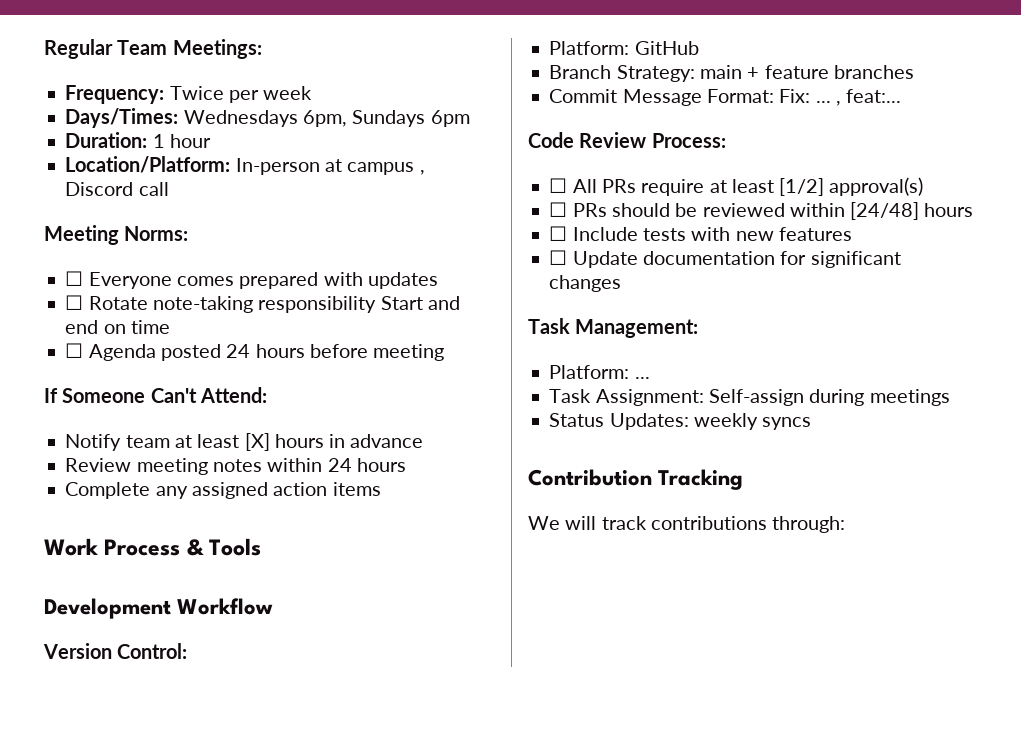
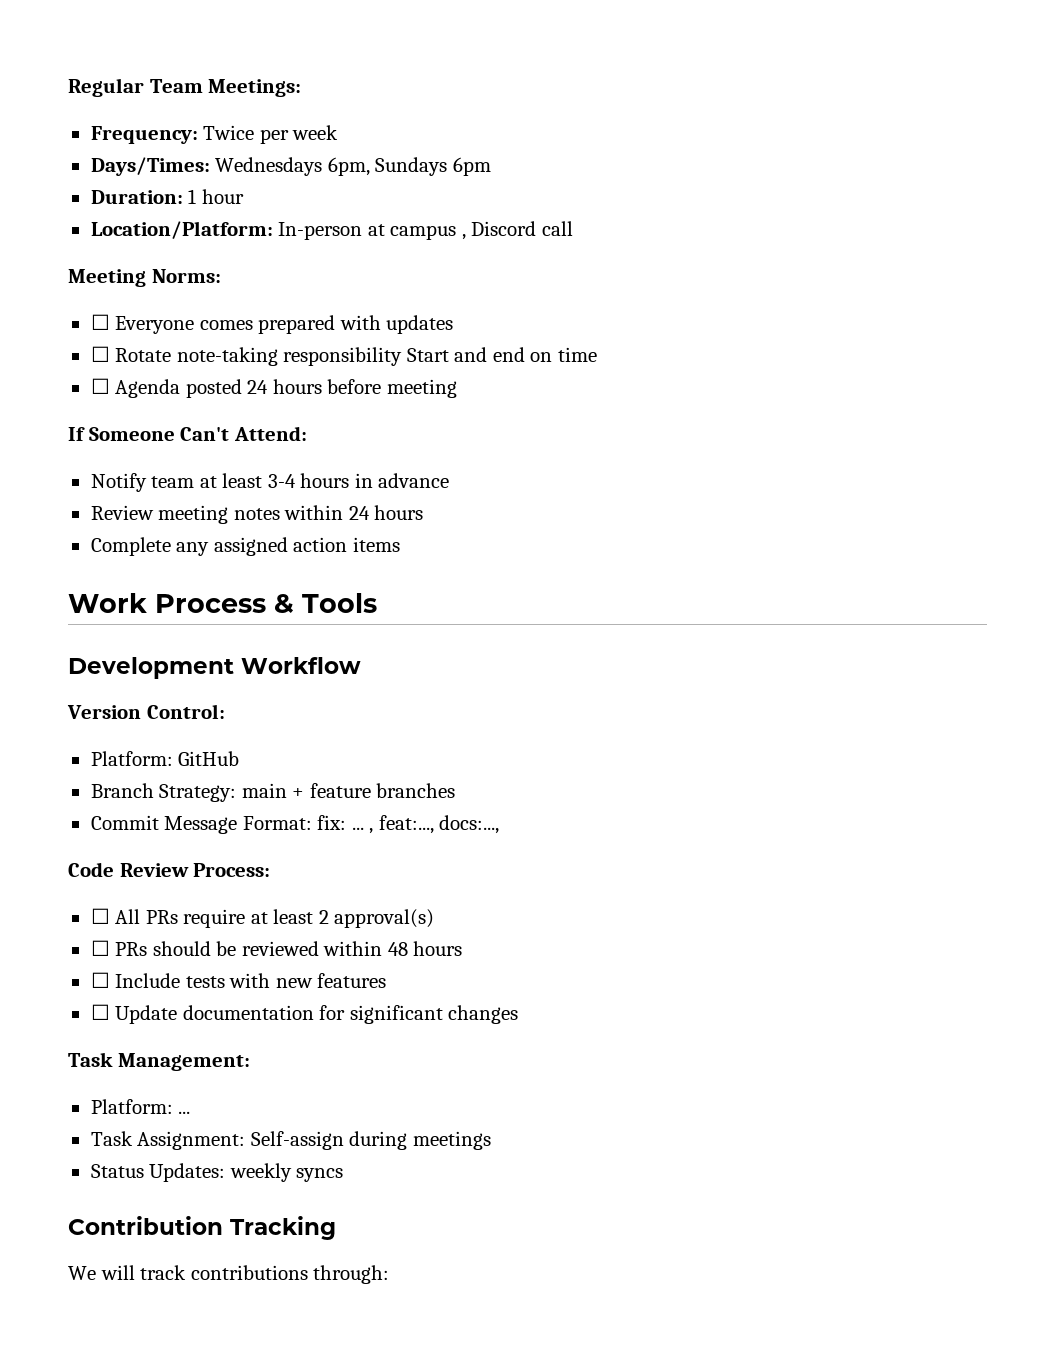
- Notify team at least [X] hours in advance
+ Notify team at least 3-4 hours in advance
- Commit Message Format: Fix: ... , feat:...
+ Commit Message Format: fix: ... , feat:..., docs:...,
- ☐ All PRs require at least [1/2] approval(s)
+ ☐ All PRs require at least 2 approval(s)
- ☐ PRs should be reviewed within [24/48] hours
+ ☐ PRs should be reviewed within 48 hours

